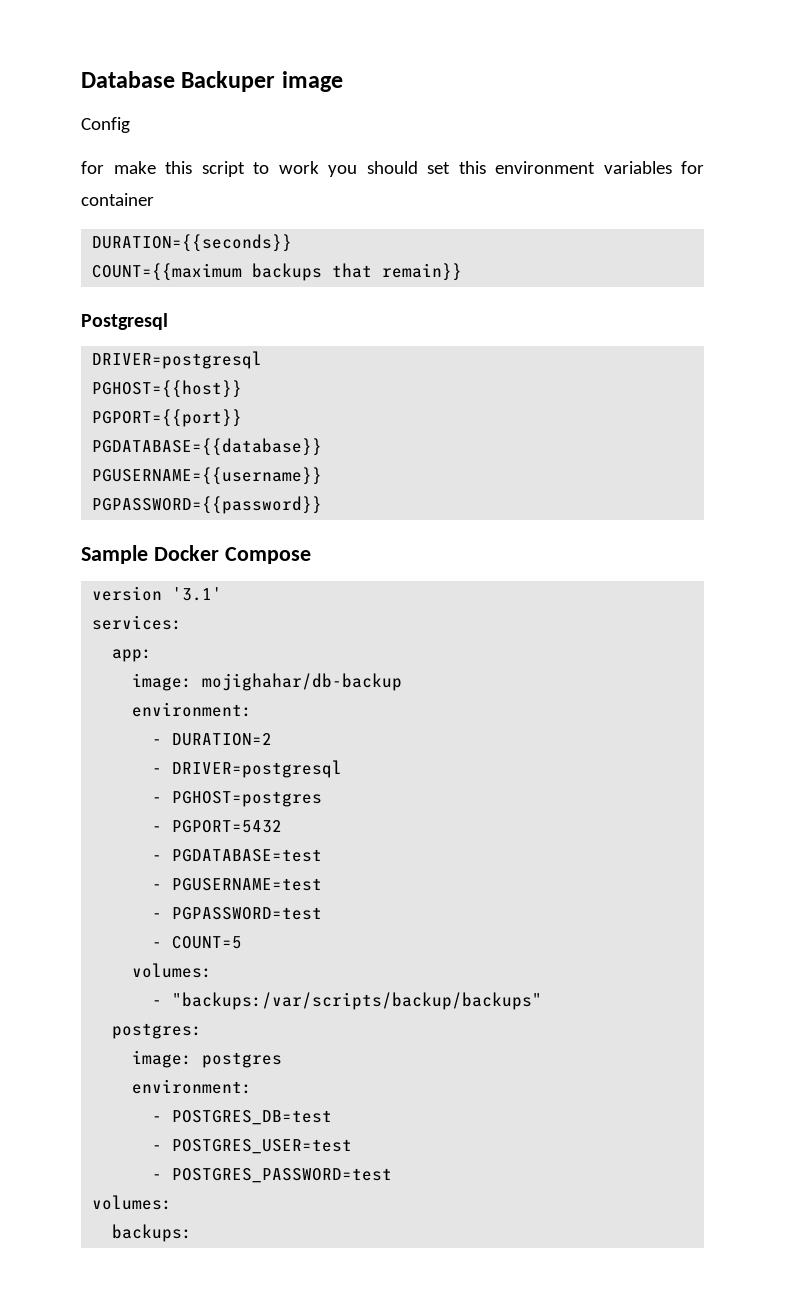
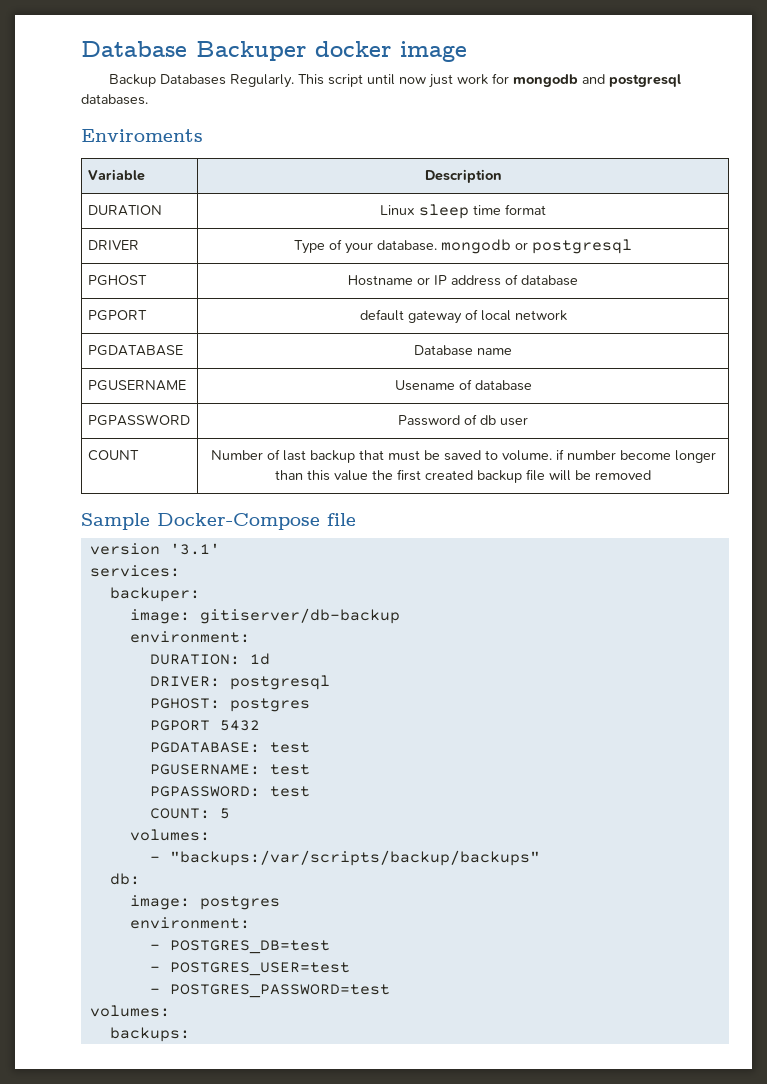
- Database Backuper image
+ Database Backuper docker image
- Config
- for make this script to work you should set this environment variables for container
- DURATION={{seconds}}
- COUNT={{maximum backups that remain}}
- Postgresql
- DRIVER=postgresql
- PGHOST={{host}}
- PGPORT={{port}}
- PGDATABASE={{database}}
- PGUSERNAME={{username}}
- PGPASSWORD={{password}}
+ Backup Databases Regularly. This script until now just work for mongodb and postgresql databases.
+ Enviroments
+ Variable | Description
+ DURATION | Linux sleep time format
+ DRIVER | Type of your database. mongodb or postgresql
+ PGHOST | Hostname or IP address of database
+ PGPORT | default gateway of local network
+ PGDATABASE | Database name
+ PGUSERNAME | Usename of database
+ PGPASSWORD | Password of db user
+ COUNT | Number of last backup that must be saved to volume. if number become longer than this value the first created backup file will be removed
- Sample Docker Compose
+ Sample Docker-Compose file
- app:
- image: mojighahar/db-backup
+ backuper:
+ image: gitiserver/db-backup
  environment:
- - DURATION=2
- - DRIVER=postgresql
- - PGHOST=postgres
- - PGPORT=5432
- - PGDATABASE=test
- - PGUSERNAME=test
- - PGPASSWORD=test
- - COUNT=5
+ DURATION: 1d
+ DRIVER: postgresql
+ PGHOST: postgres
+ PGPORT 5432
+ PGDATABASE: test
+ PGUSERNAME: test
+ PGPASSWORD: test
+ COUNT: 5
- postgres:
+ db:

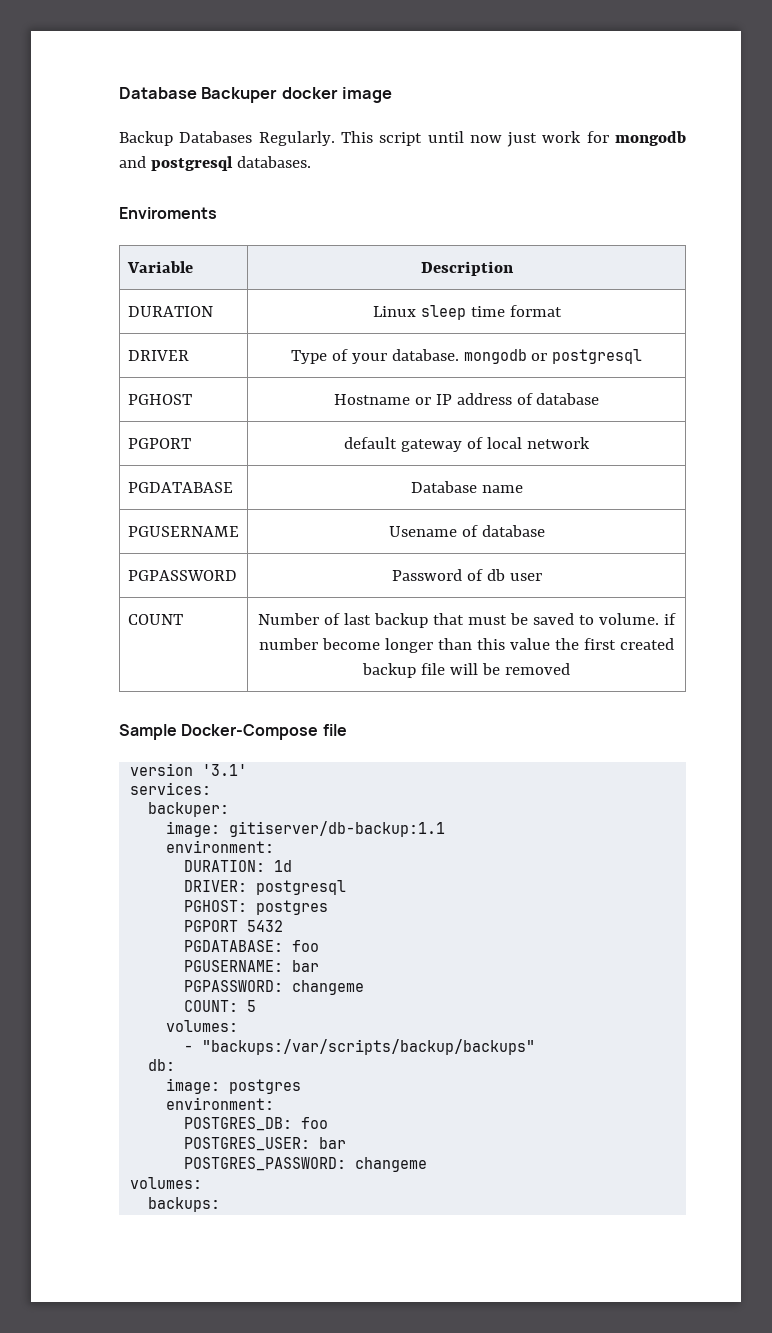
- image: gitiserver/db-backup
+ image: gitiserver/db-backup:1.1
- PGDATABASE: test
+ PGDATABASE: foo
- PGUSERNAME: test
+ PGUSERNAME: bar
- PGPASSWORD: test
+ PGPASSWORD: changeme
- - POSTGRES_DB=test
- - POSTGRES_USER=test
- - POSTGRES_PASSWORD=test
+ POSTGRES_DB: foo
+ POSTGRES_USER: bar
+ POSTGRES_PASSWORD: changeme

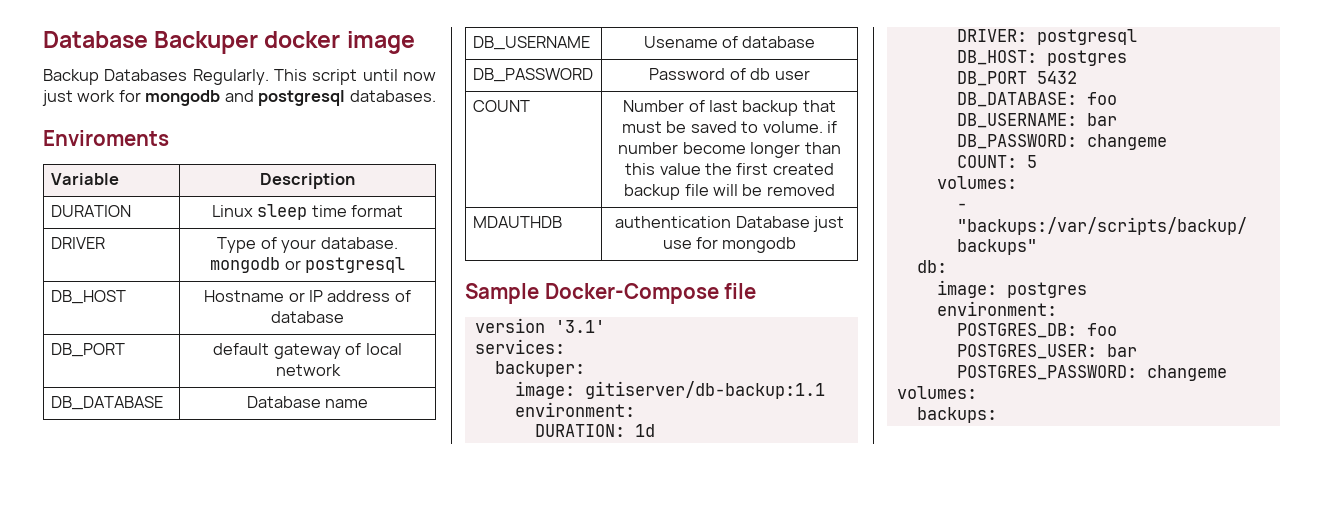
- PGHOST | Hostname or IP address of database
+ DB_HOST | Hostname or IP address of database
- PGPORT | default gateway of local network
+ DB_PORT | default gateway of local network
- PGDATABASE | Database name
+ DB_DATABASE | Database name
- PGUSERNAME | Usename of database
+ DB_USERNAME | Usename of database
- PGPASSWORD | Password of db user
+ DB_PASSWORD | Password of db user
+ MDAUTHDB | authentication Database just use for mongodb
- PGHOST: postgres
- PGPORT 5432
+ DB_HOST: postgres
+ DB_PORT 5432
- PGDATABASE: foo
- PGUSERNAME: bar
- PGPASSWORD: changeme
+ DB_DATABASE: foo
+ DB_USERNAME: bar
+ DB_PASSWORD: changeme

